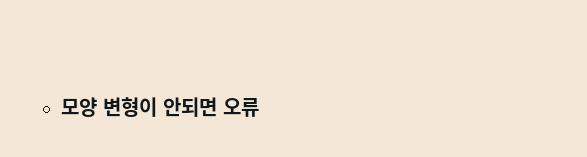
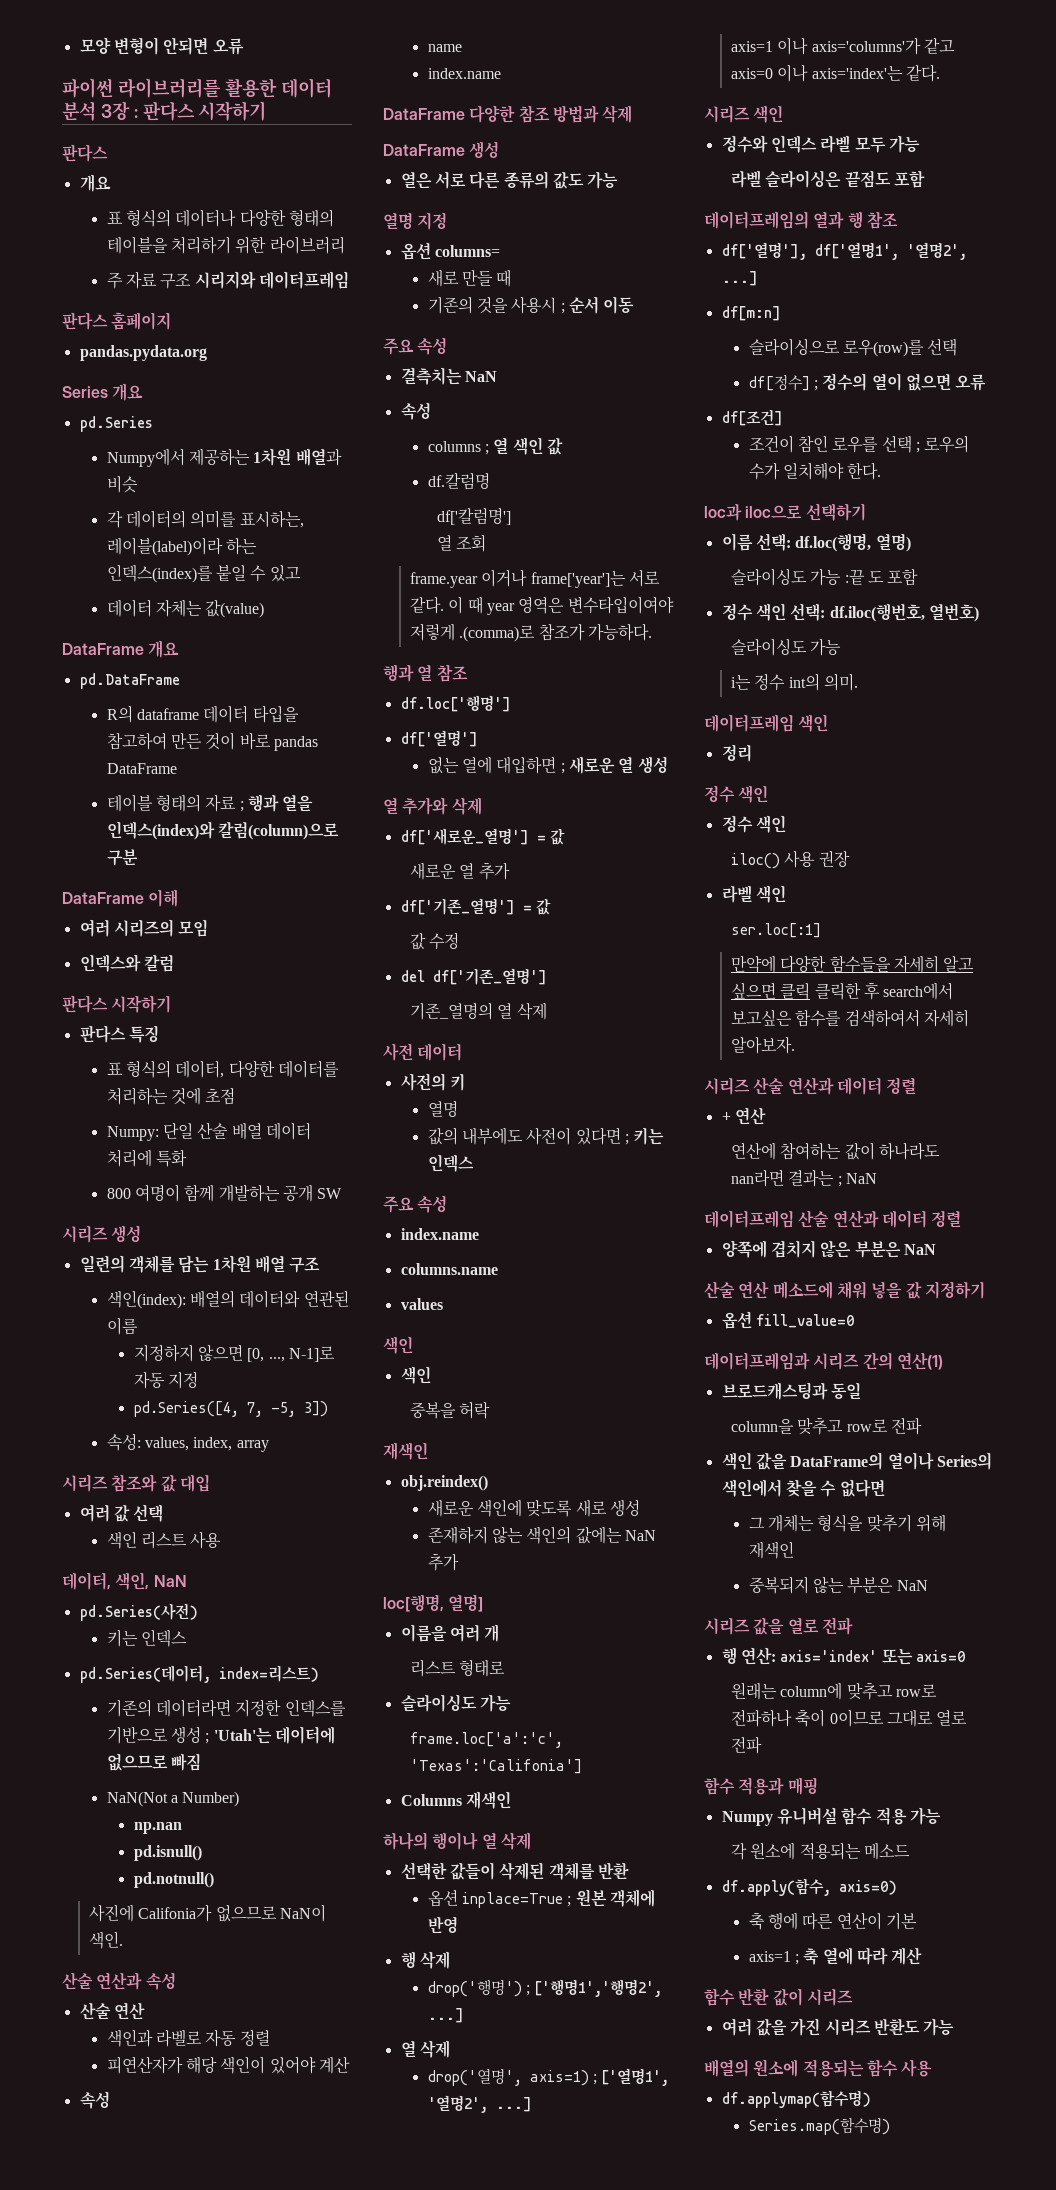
+ 파이썬 라이브러리를 활용한 데이터 분석 3장 : 판다스 시작하기
+ 판다스
+ 개요
+ 표 형식의 데이터나 다양한 형태의 테이블을 처리하기 위한 라이브러리
+ 주 자료 구조 시리지와 데이터프레임
+ 판다스 홈페이지
+ pandas.pydata.org
+ Series 개요
+ pd.Series
+ Numpy에서 제공하는 1차원 배열과 비슷
+ 각 데이터의 의미를 표시하는, 레이블(label)이라 하는 인덱스(index)를 붙일 수 있고
+ 데이터 자체는 값(value)
+ DataFrame 개요
+ pd.DataFrame
+ R의 dataframe 데이터 타입을 참고하여 만든 것이 바로 pandas DataFrame
+ 테이블 형태의 자료 ; 행과 열을 인덱스(index)와 칼럼(column)으로 구분
+ DataFrame 이해
+ 여러 시리즈의 모임
+ 인덱스와 칼럼
+ 판다스 시작하기
+ 판다스 특징
+ 표 형식의 데이터, 다양한 데이터를 처리하는 것에 초점
+ Numpy: 단일 산술 배열 데이터 처리에 특화
+ 800 여명이 함께 개발하는 공개 SW
+ 시리즈 생성
+ 일련의 객체를 담는 1차원 배열 구조
+ 색인(index): 배열의 데이터와 연관된 이름
+ 지정하지 않으면 [0, ..., N-1]로 자동 지정
+ pd.Series([4, 7, -5, 3])
+ 속성: values, index, array
+ 시리즈 참조와 값 대입
+ 여러 값 선택
+ 색인 리스트 사용
+ 데이터, 색인, NaN
+ pd.Series(사전)
+ 키는 인덱스
+ pd.Series(데이터, index=리스트)
+ 기존의 데이터라면 지정한 인덱스를 기반으로 생성 ; 'Utah'는 데이터에 없으므로 빠짐
+ NaN(Not a Number)
+ np.nan
+ pd.isnull()
+ pd.notnull()
+ 사진에 Califonia가 없으므로 NaN이 색인.
+ 산술 연산과 속성
+ 산술 연산
+ 색인과 라벨로 자동 정렬
+ 피연산자가 해당 색인이 있어야 계산
+ 속성
+ name
+ index.name
+ DataFrame 다양한 참조 방법과 삭제
+ DataFrame 생성
+ 열은 서로 다른 종류의 값도 가능
+ 열명 지정
+ 옵션 columns=
+ 새로 만들 때
+ 기존의 것을 사용시 ; 순서 이동
+ 주요 속성
+ 결측치는 NaN
+ 속성
+ columns ; 열 색인 값
+ df.칼럼명
+ df['칼럼명']
+ 열 조회
+ frame.year 이거나 frame['year']는 서로 같다. 이 때 year 영역은 변수타입이여야 저렇게 .(comma)로 참조가 가능하다.
+ 행과 열 참조
+ df.loc['행명']
+ df['열명']
+ 없는 열에 대입하면 ; 새로운 열 생성
+ 열 추가와 삭제
+ df['새로운_열명'] = 값
+ 새로운 열 추가
+ df['기존_열명'] = 값
+ 값 수정
+ del df['기존_열명']
+ 기존_열명의 열 삭제
+ 사전 데이터
+ 사전의 키
+ 열명
+ 값의 내부에도 사전이 있다면 ; 키는 인덱스
+ 주요 속성
+ index.name
+ columns.name
+ values
+ 색인
+ 색인
+ 중복을 허락
+ 재색인
+ obj.reindex()
+ 새로운 색인에 맞도록 새로 생성
+ 존재하지 않는 색인의 값에는 NaN 추가
+ loc[행명, 열명]
+ 이름을 여러 개
+ 리스트 형태로
+ 슬라이싱도 가능
+ frame.loc['a':'c', 'Texas':'Califonia']
+ Columns 재색인
+ 하나의 행이나 열 삭제
+ 선택한 값들이 삭제된 객체를 반환
+ 옵션 inplace=True ; 원본 객체에 반영
+ 행 삭제
+ drop('행명') ; ['행명1','행명2', ...]
+ 열 삭제
+ drop('열명', axis=1) ; ['열명1', '열명2', ...]
+ axis=1 이나 axis='columns'가 같고 axis=0 이나 axis='index'는 같다.
+ 시리즈 색인
+ 정수와 인덱스 라벨 모두 가능
+ 라벨 슬라이싱은 끝점도 포함
+ 데이터프레임의 열과 행 참조
+ df['열명'], df['열명1', '열명2', ...]
+ df[m:n]
+ 슬라이싱으로 로우(row)를 선택
+ df[정수] ; 정수의 열이 없으면 오류
+ df[조건]
+ 조건이 참인 로우를 선택 ; 로우의 수가 일치해야 한다.
+ loc과 iloc으로 선택하기
+ 이름 선택: df.loc(행명, 열명)
+ 슬라이싱도 가능 :끝 도 포함
+ 정수 색인 선택: df.iloc(행번호, 열번호)
+ 슬라이싱도 가능
+ i는 정수 int의 의미.
+ 데이터프레임 색인
+ 정리
+ 정수 색인
+ 정수 색인
+ iloc() 사용 권장
+ 라벨 색인
+ ser.loc[:1]
+ 만약에 다양한 함수들을 자세히 알고 싶으면 클릭 클릭한 후 search에서 보고싶은 함수를 검색하여서 자세히 알아보자.
+ 시리즈 산술 연산과 데이터 정렬
+ + 연산
+ 연산에 참여하는 값이 하나라도 nan라면 결과는 ; NaN
+ 데이터프레임 산술 연산과 데이터 정렬
+ 양쪽에 겹치지 않은 부분은 NaN
+ 산술 연산 메소드에 채워 넣을 값 지정하기
+ 옵션 fill_value=0
+ 데이터프레임과 시리즈 간의 연산(1)
+ 브로드캐스팅과 동일
+ column을 맞추고 row로 전파
+ 색인 값을 DataFrame의 열이나 Series의 색인에서 찾을 수 없다면
+ 그 개체는 형식을 맞추기 위해 재색인
+ 중복되지 않는 부분은 NaN
+ 시리즈 값을 열로 전파
+ 행 연산: axis='index' 또는 axis=0
+ 원래는 column에 맞추고 row로 전파하나 축이 0이므로 그대로 열로 전파
+ 함수 적용과 매핑
+ Numpy 유니버설 함수 적용 가능
+ 각 원소에 적용되는 메소드
+ df.apply(함수, axis=0)
+ 축 행에 따른 연산이 기본
+ axis=1 ; 축 열에 따라 계산
+ 함수 반환 값이 시리즈
+ 여러 값을 가진 시리즈 반환도 가능
+ 배열의 원소에 적용되는 함수 사용
+ df.applymap(함수명)
+ Series.map(함수명)

